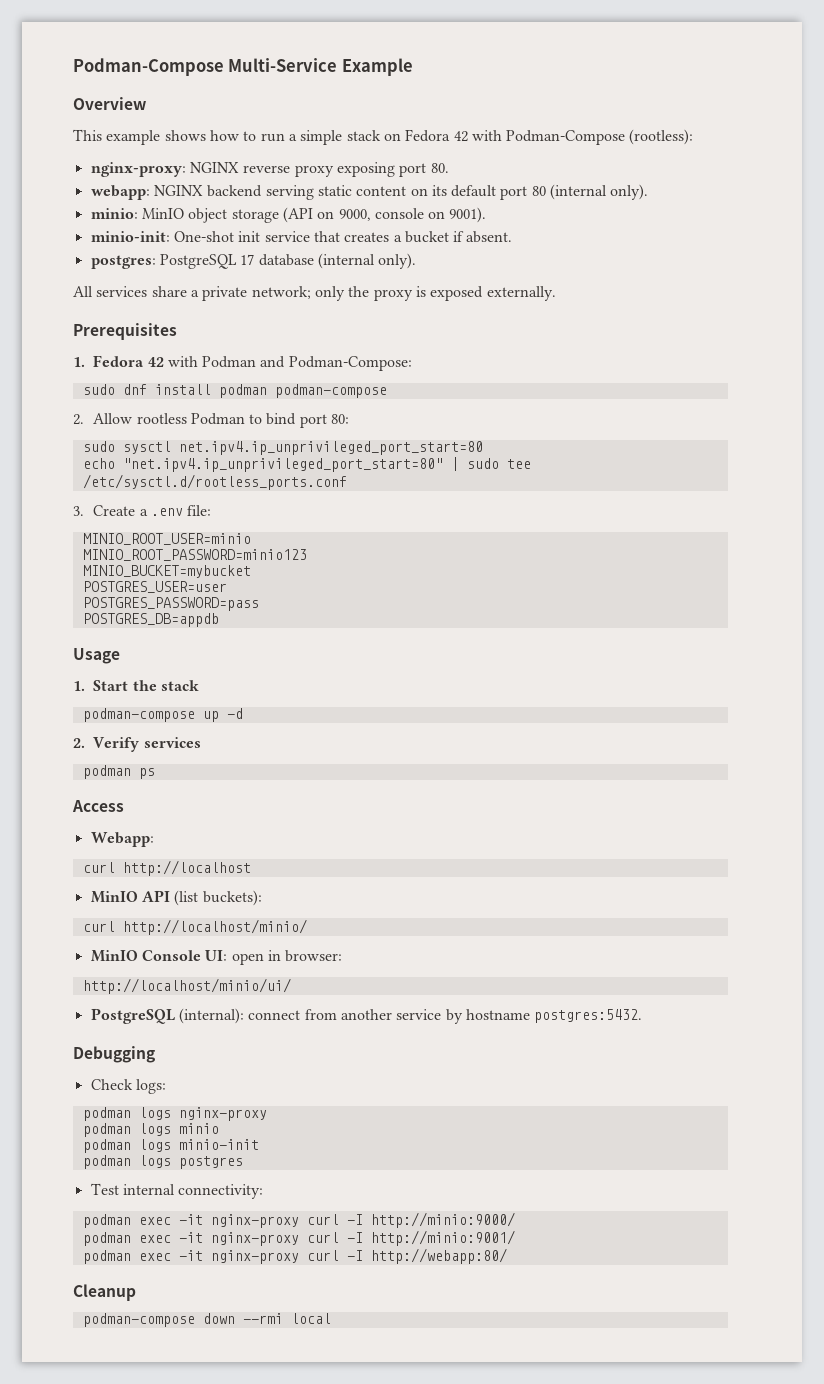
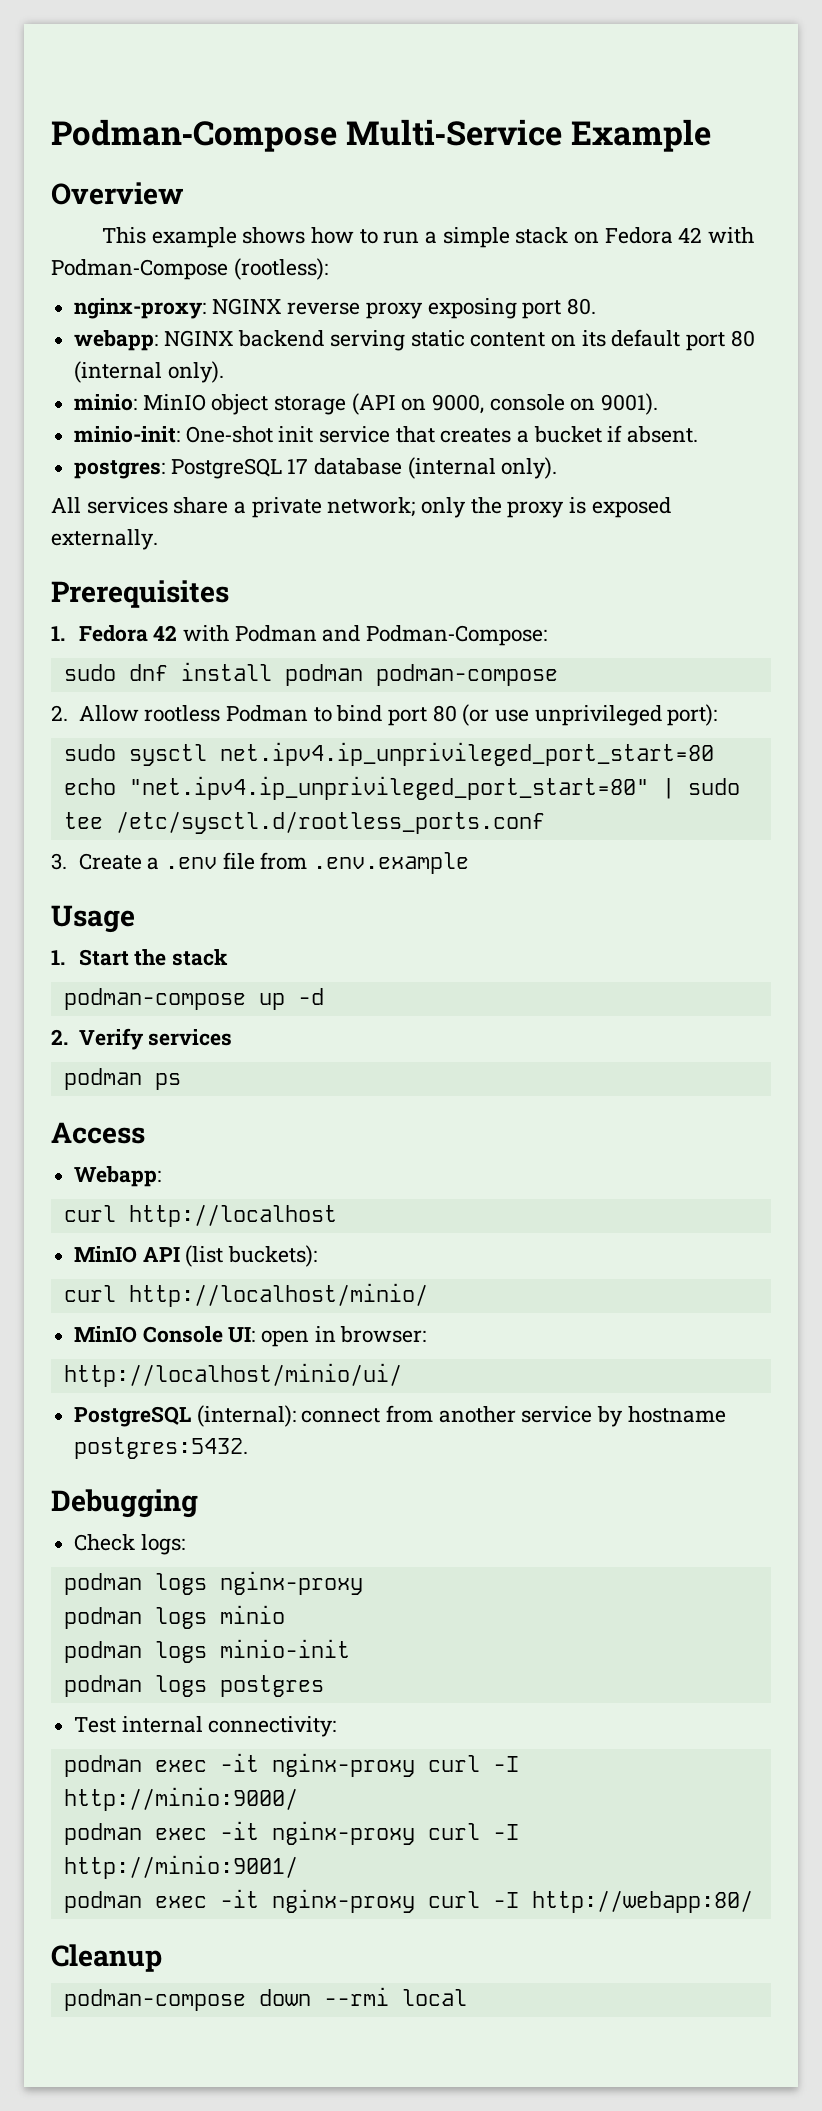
- 2. Allow rootless Podman to bind port 80:
+ 2. Allow rootless Podman to bind port 80 (or use unprivileged port):
- 3. Create a .env file:
- MINIO_ROOT_USER=minio
- MINIO_ROOT_PASSWORD=minio123
- MINIO_BUCKET=mybucket
- POSTGRES_USER=user
- POSTGRES_PASSWORD=pass
- POSTGRES_DB=appdb
+ 3. Create a .env file from .env.example

